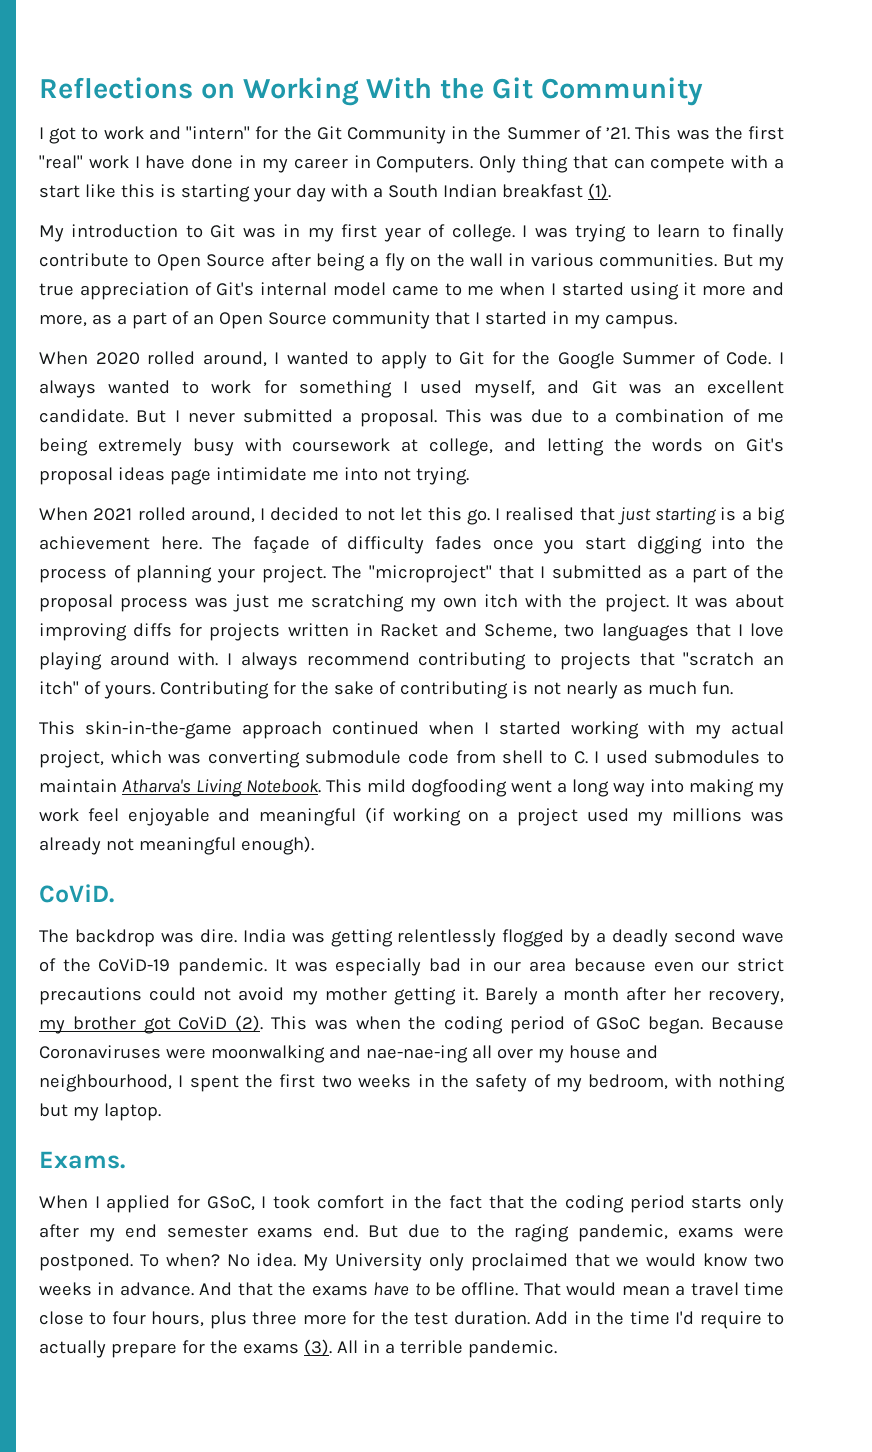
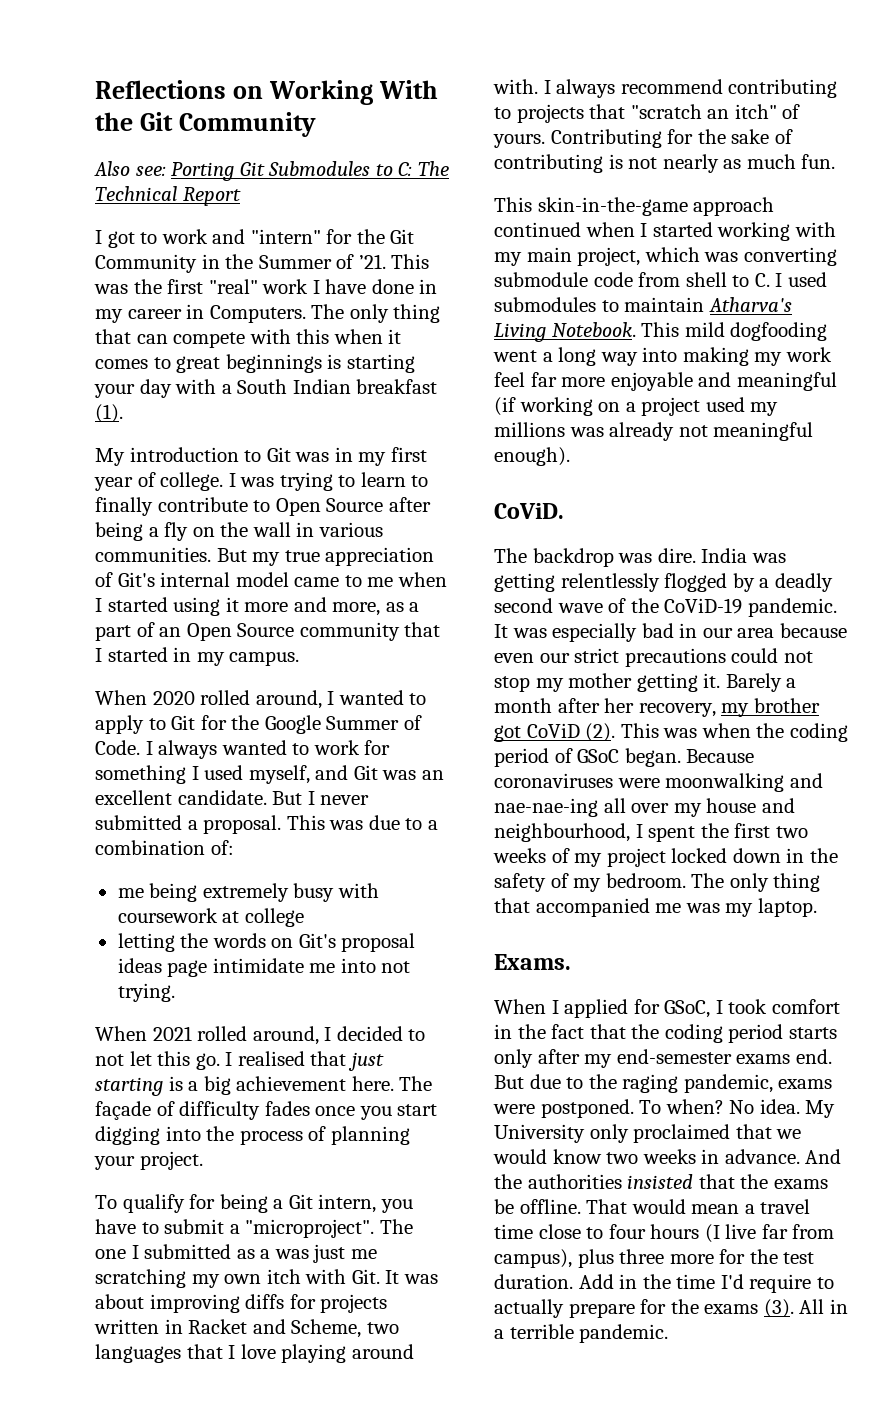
+ Also see: Porting Git Submodules to C: The Technical Report
- Only thing that can compete with a start like this is starting your day with a South Indian breakfast (1).
+ The only thing that can compete with this when it comes to great beginnings is starting your day with a South Indian breakfast (1).
- This was due to a combination of me being extremely busy with coursework at college, and letting the words on Git's proposal ideas page intimidate me into not trying.
+ This was due to a combination of:
+ me being extremely busy with coursework at college
+ letting the words on Git's proposal ideas page intimidate me into not trying.
- The façade of difficulty fades once you start digging into the process of planning your project. The "microproject" that I submitted as a part of the proposal process was just me scratching my own itch with the project. It was about improving diffs for projects written in Racket and Scheme, two languages that I love playing around with.
+ The façade of difficulty fades once you start digging into the process of planning your project.
+ To qualify for being a Git intern, you have to submit a "microproject". The one I submitted as a was just me scratching my own itch with Git. It was about improving diffs for projects written in Racket and Scheme, two languages that I love playing around with.
- This skin-in-the-game approach continued when I started working with my actual project, which was converting submodule code from shell to C. I used submodules to maintain Atharva's Living Notebook.
+ This skin-in-the-game approach continued when I started working with my main project, which was converting submodule code from shell to C. I used submodules to maintain Atharva's Living Notebook.
- This mild dogfooding went a long way into making my work feel enjoyable and meaningful (if working on a project used my millions was already not meaningful enough).
+ This mild dogfooding went a long way into making my work feel far more enjoyable and meaningful (if working on a project used my millions was already not meaningful enough).
- It was especially bad in our area because even our strict precautions could not avoid my mother getting it.
+ It was especially bad in our area because even our strict precautions could not stop my mother getting it.
- Because Coronaviruses were moonwalking and nae-nae-ing all over my house and neighbourhood, I spent the first two weeks in the safety of my bedroom, with nothing but my laptop.
+ Because coronaviruses were moonwalking and nae-nae-ing all over my house and neighbourhood, I spent the first two weeks of my project locked down in the safety of my bedroom. The only thing that accompanied me was my laptop.
- When I applied for GSoC, I took comfort in the fact that the coding period starts only after my end semester exams end.
+ When I applied for GSoC, I took comfort in the fact that the coding period starts only after my end-semester exams end.
- And that the exams have to be offline.
+ And the authorities insisted that the exams be offline.
- That would mean a travel time close to four hours, plus three more for the test duration.
+ That would mean a travel time close to four hours (I live far from campus), plus three more for the test duration.

